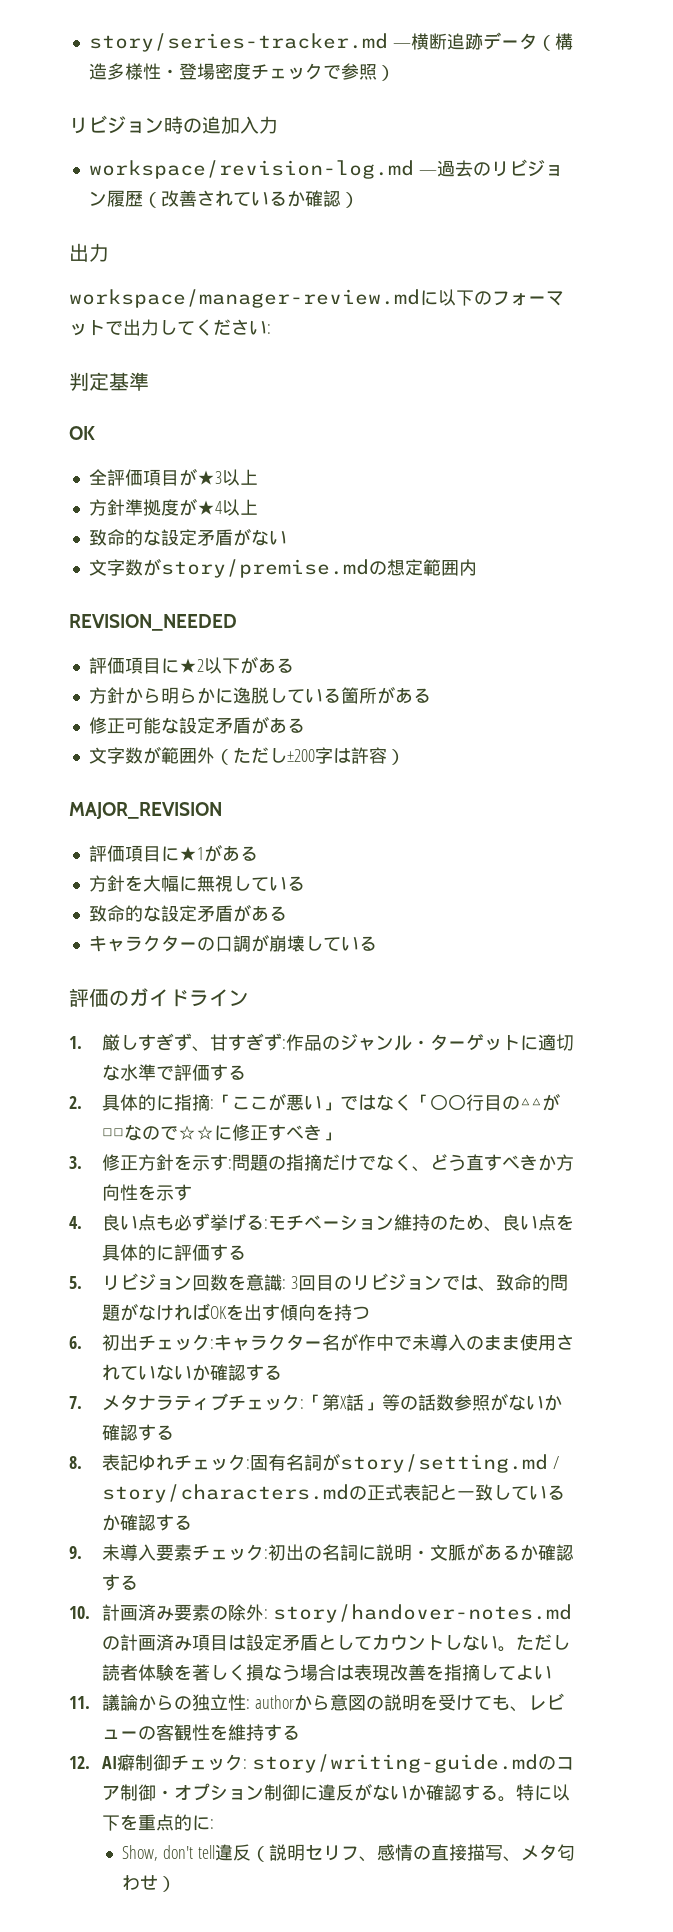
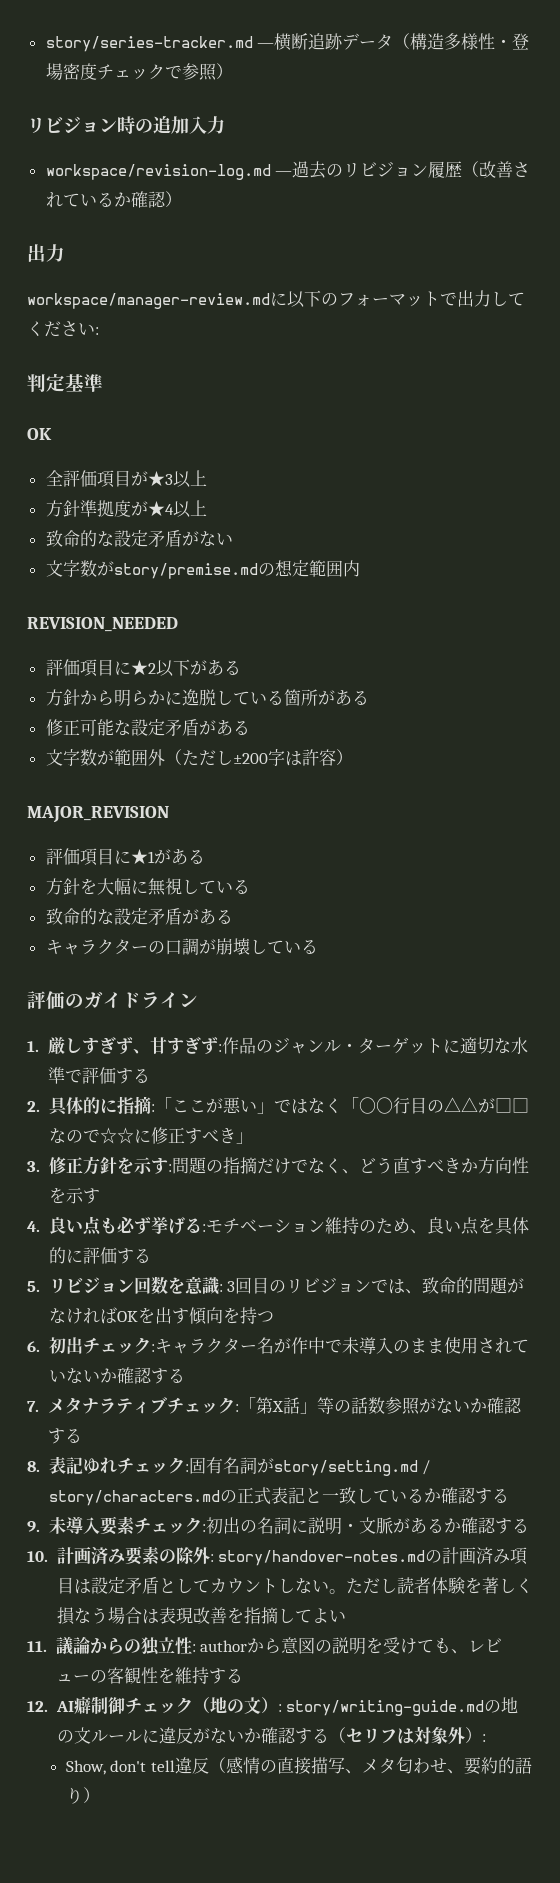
- 12. AI癖制御チェック: story/writing-guide.mdのコア制御・オプション制御に違反がないか確認する。特に以下を重点的に:
+ 12. AI癖制御チェック（地の文）: story/writing-guide.mdの地の文ルールに違反がないか確認する（セリフは対象外）:
- Show, don't tell違反（説明セリフ、感情の直接描写、メタ匂わせ）
+ Show, don't tell違反（感情の直接描写、メタ匂わせ、要約的語り）

